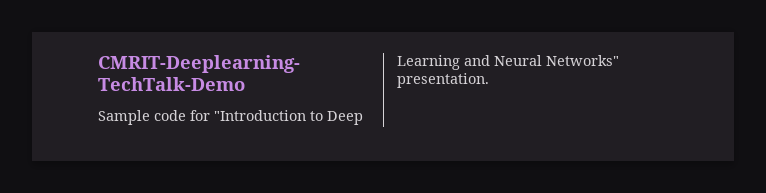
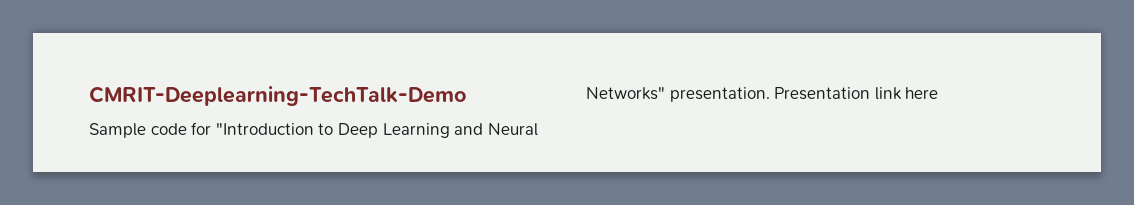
+ Presentation link here

